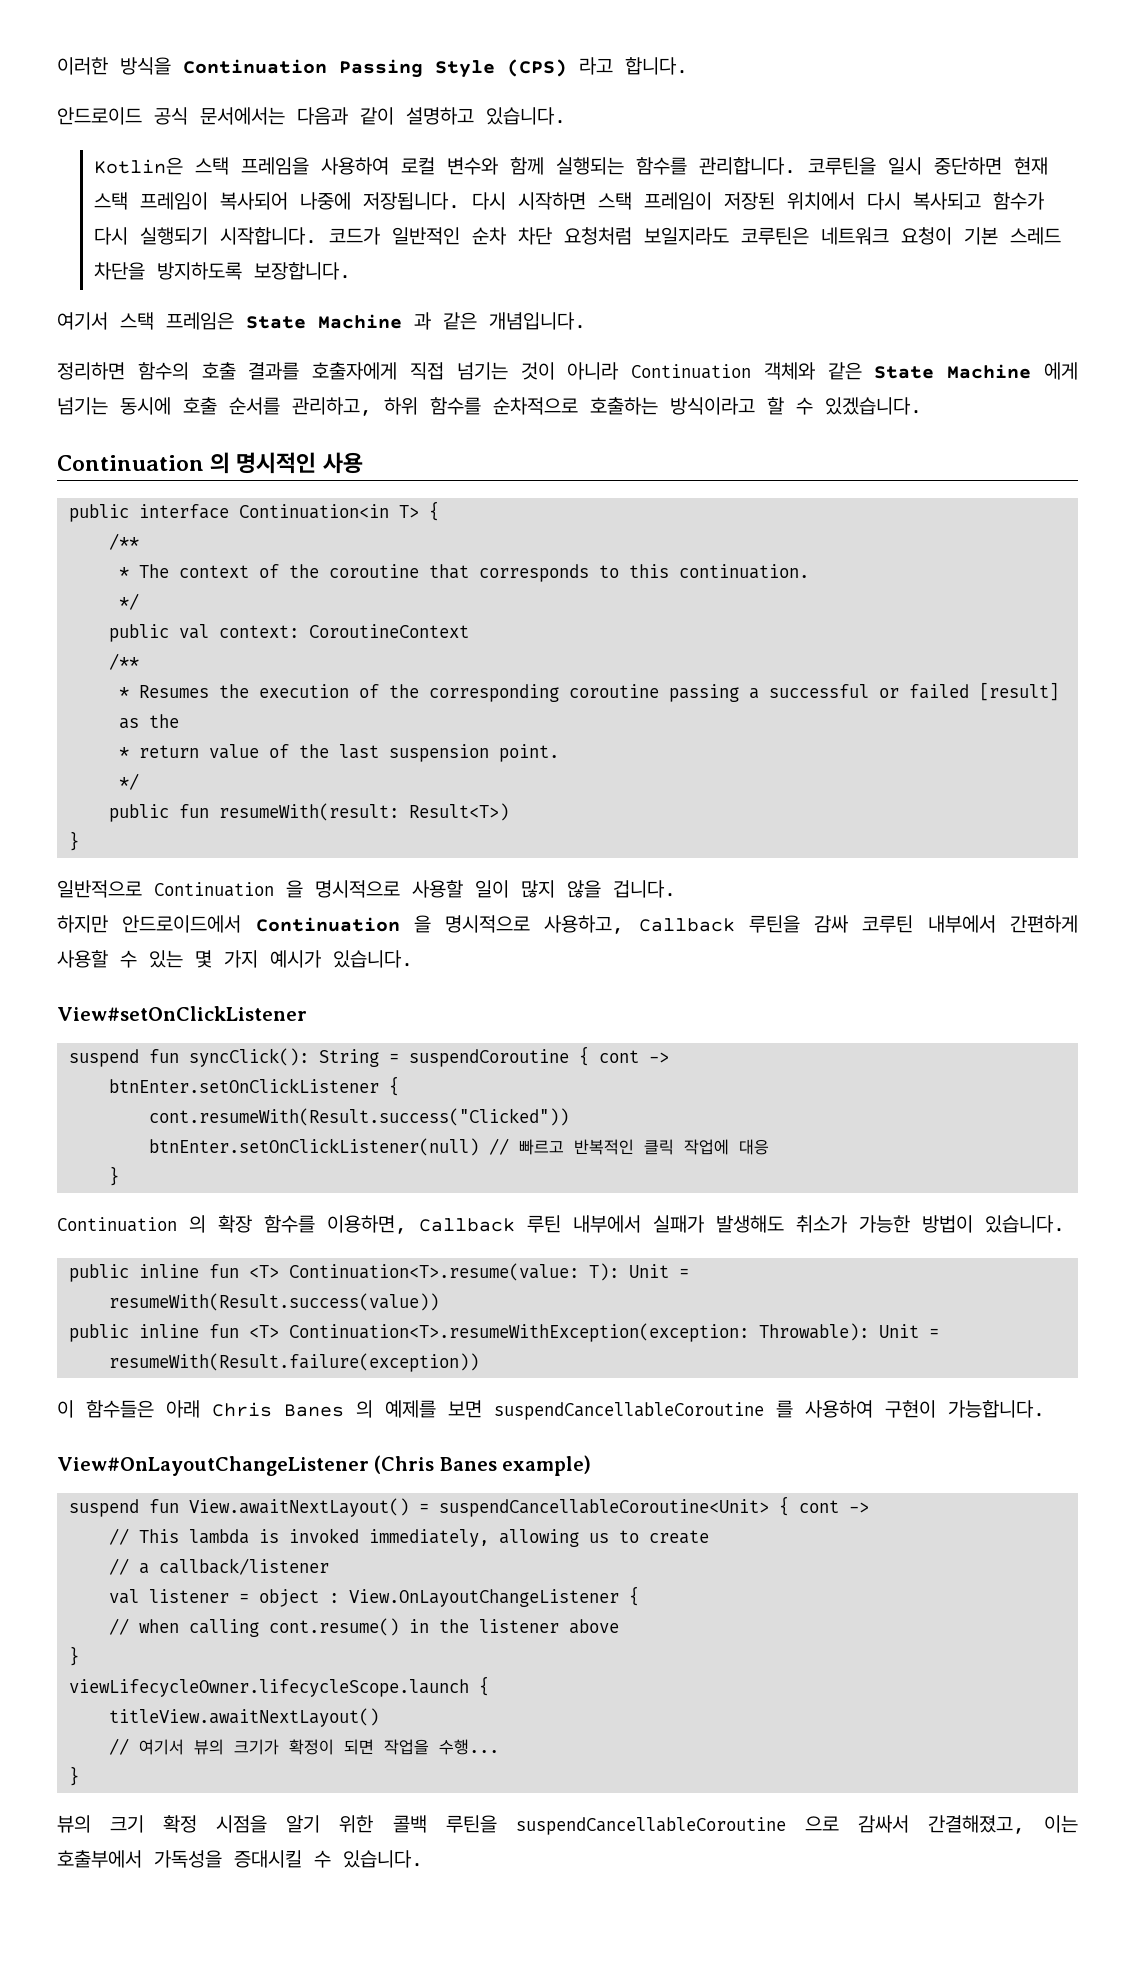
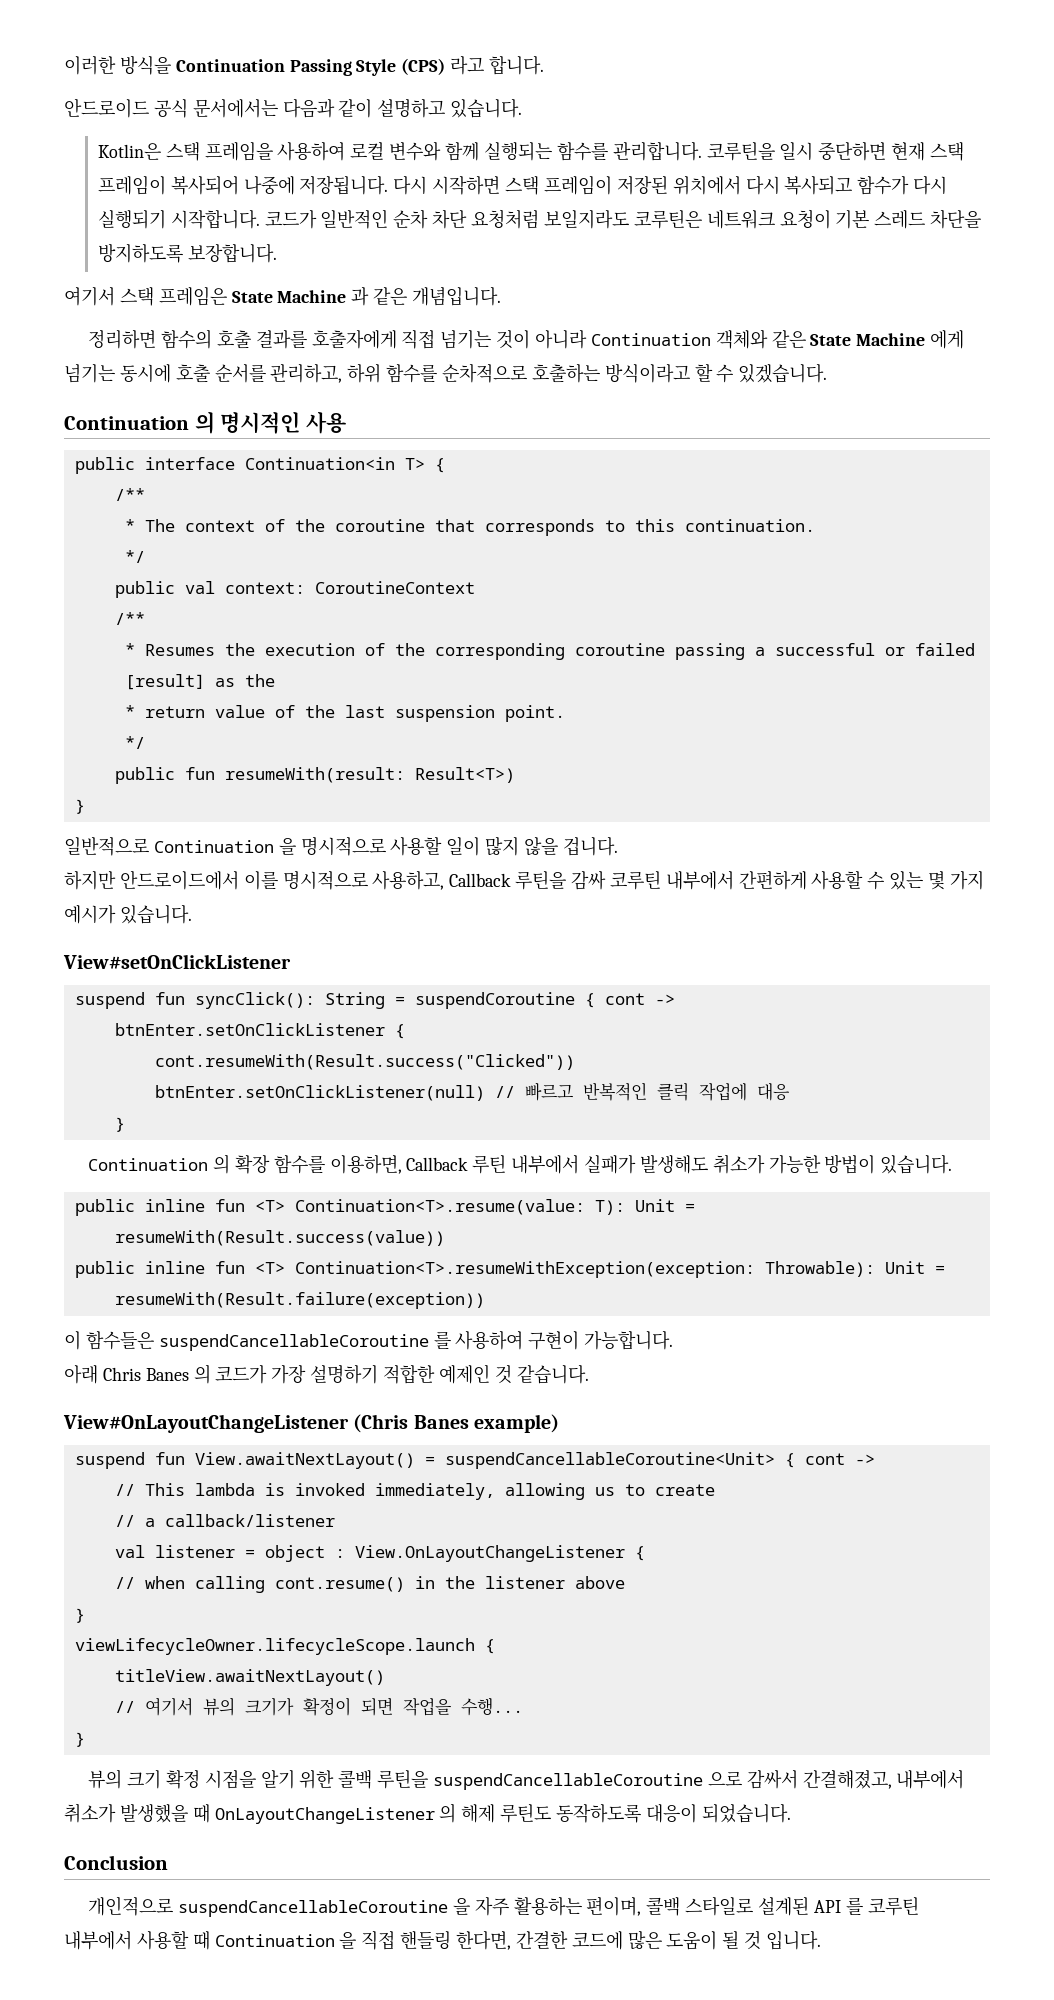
- 하지만 안드로이드에서 Continuation 을 명시적으로 사용하고, Callback 루틴을 감싸 코루틴 내부에서 간편하게 사용할 수 있는 몇 가지 예시가 있습니다.
+ 하지만 안드로이드에서 이를 명시적으로 사용하고, Callback 루틴을 감싸 코루틴 내부에서 간편하게 사용할 수 있는 몇 가지 예시가 있습니다.
- 이 함수들은 아래 Chris Banes 의 예제를 보면 suspendCancellableCoroutine 를 사용하여 구현이 가능합니다.
+ 이 함수들은 suspendCancellableCoroutine 를 사용하여 구현이 가능합니다.
+ 아래 Chris Banes 의 코드가 가장 설명하기 적합한 예제인 것 같습니다.
- 뷰의 크기 확정 시점을 알기 위한 콜백 루틴을 suspendCancellableCoroutine 으로 감싸서 간결해졌고, 이는 호출부에서 가독성을 증대시킬 수 있습니다.
+ 뷰의 크기 확정 시점을 알기 위한 콜백 루틴을 suspendCancellableCoroutine 으로 감싸서 간결해졌고, 내부에서 취소가 발생했을 때 OnLayoutChangeListener 의 해제 루틴도 동작하도록 대응이 되었습니다.
+ Conclusion
+ 개인적으로 suspendCancellableCoroutine 을 자주 활용하는 편이며, 콜백 스타일로 설계된 API 를 코루틴 내부에서 사용할 때 Continuation 을 직접 핸들링 한다면, 간결한 코드에 많은 도움이 될 것 입니다.

